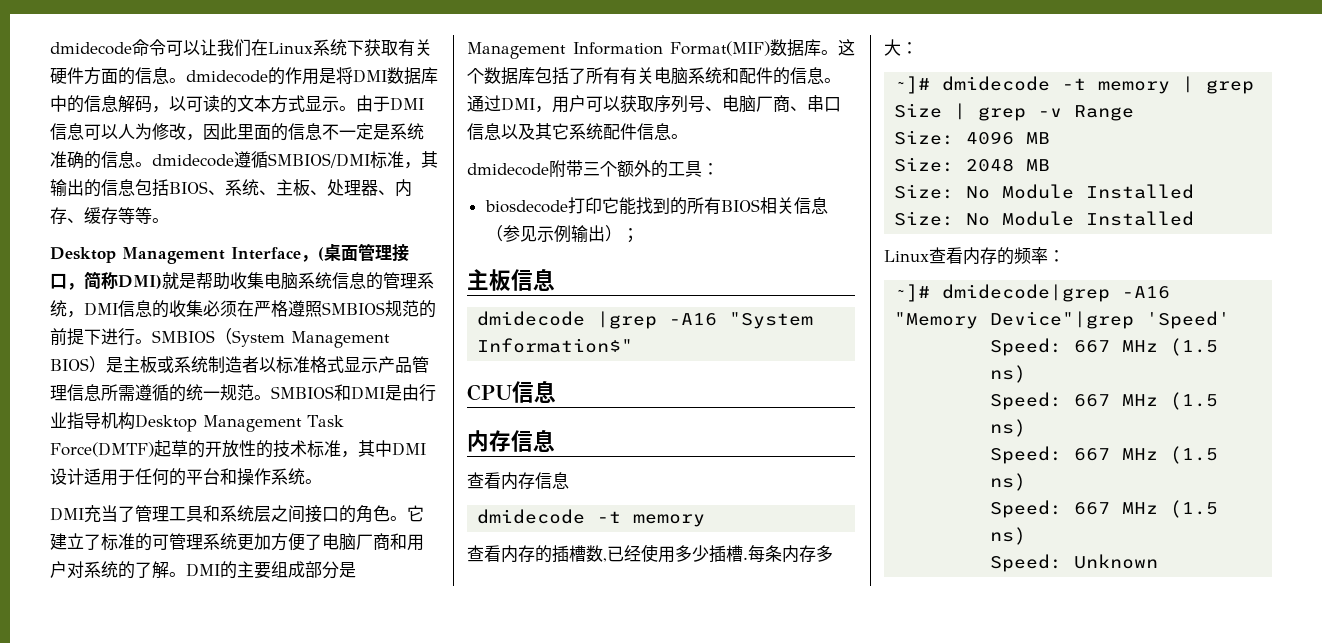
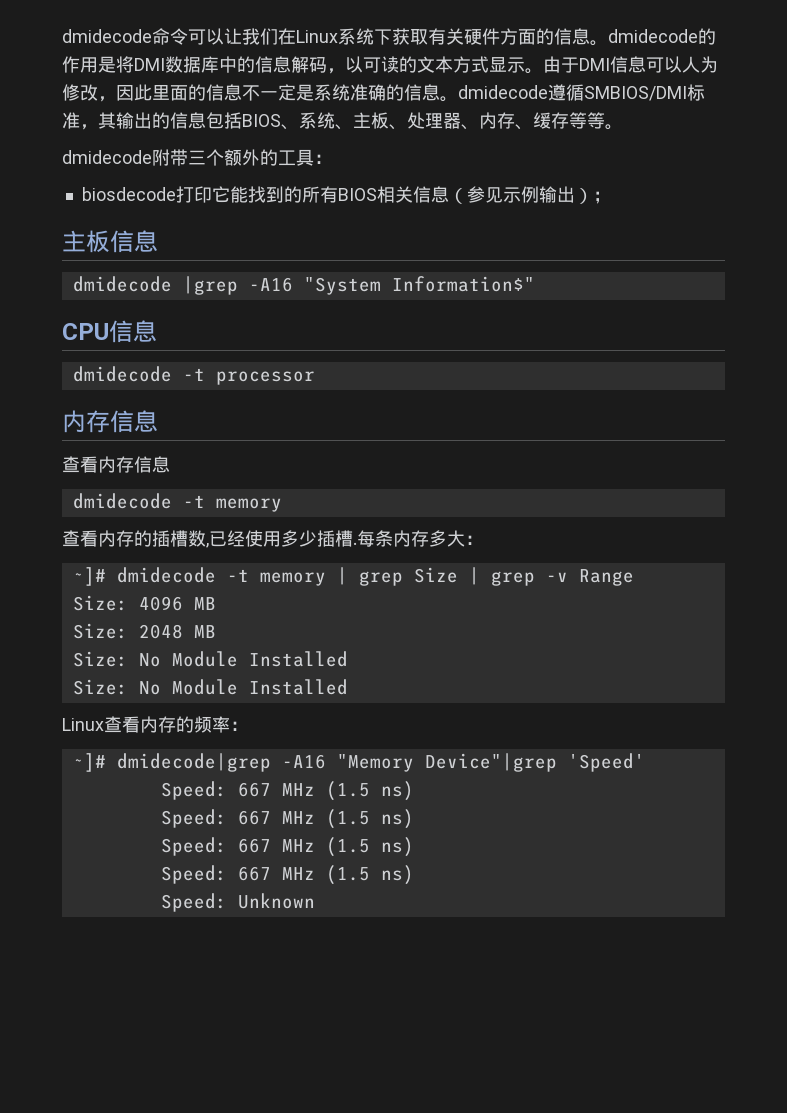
- Desktop Management Interface，(桌面管理接口，简称DMI)就是帮助收集电脑系统信息的管理系统，DMI信息的收集必须在严格遵照SMBIOS规范的前提下进行。SMBIOS（System Management BIOS）是主板或系统制造者以标准格式显示产品管理信息所需遵循的统一规范。SMBIOS和DMI是由行业指导机构Desktop Management Task Force(DMTF)起草的开放性的技术标准，其中DMI设计适用于任何的平台和操作系统。
- DMI充当了管理工具和系统层之间接口的角色。它建立了标准的可管理系统更加方便了电脑厂商和用户对系统的了解。DMI的主要组成部分是Management Information Format(MIF)数据库。这个数据库包括了所有有关电脑系统和配件的信息。通过DMI，用户可以获取序列号、电脑厂商、串口信息以及其它系统配件信息。
+ dmidecode -t processor

